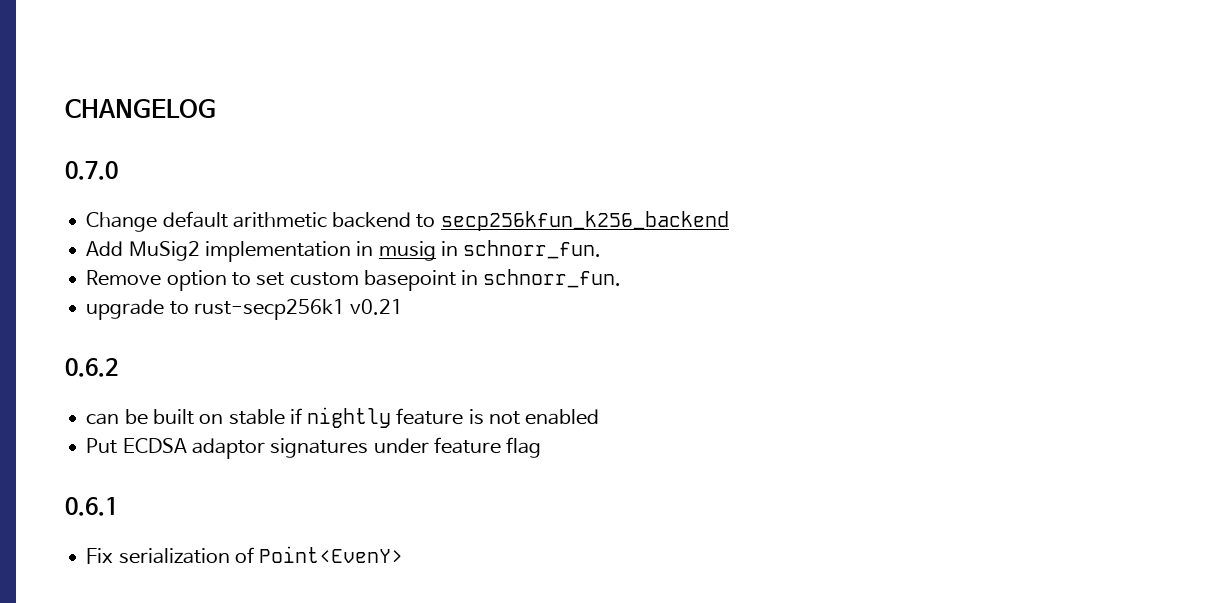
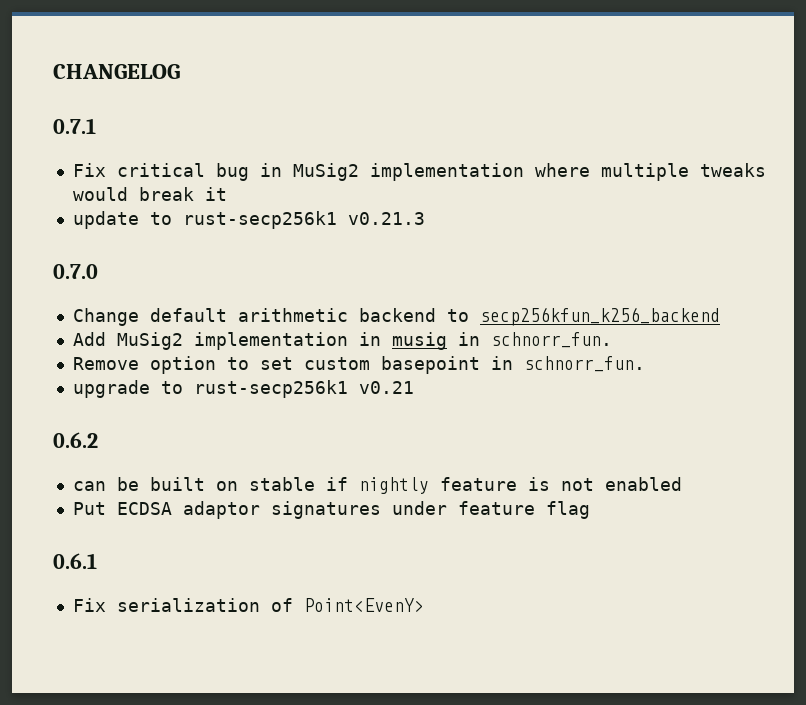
+ 0.7.1
+ Fix critical bug in MuSig2 implementation where multiple tweaks would break it
+ update to rust-secp256k1 v0.21.3

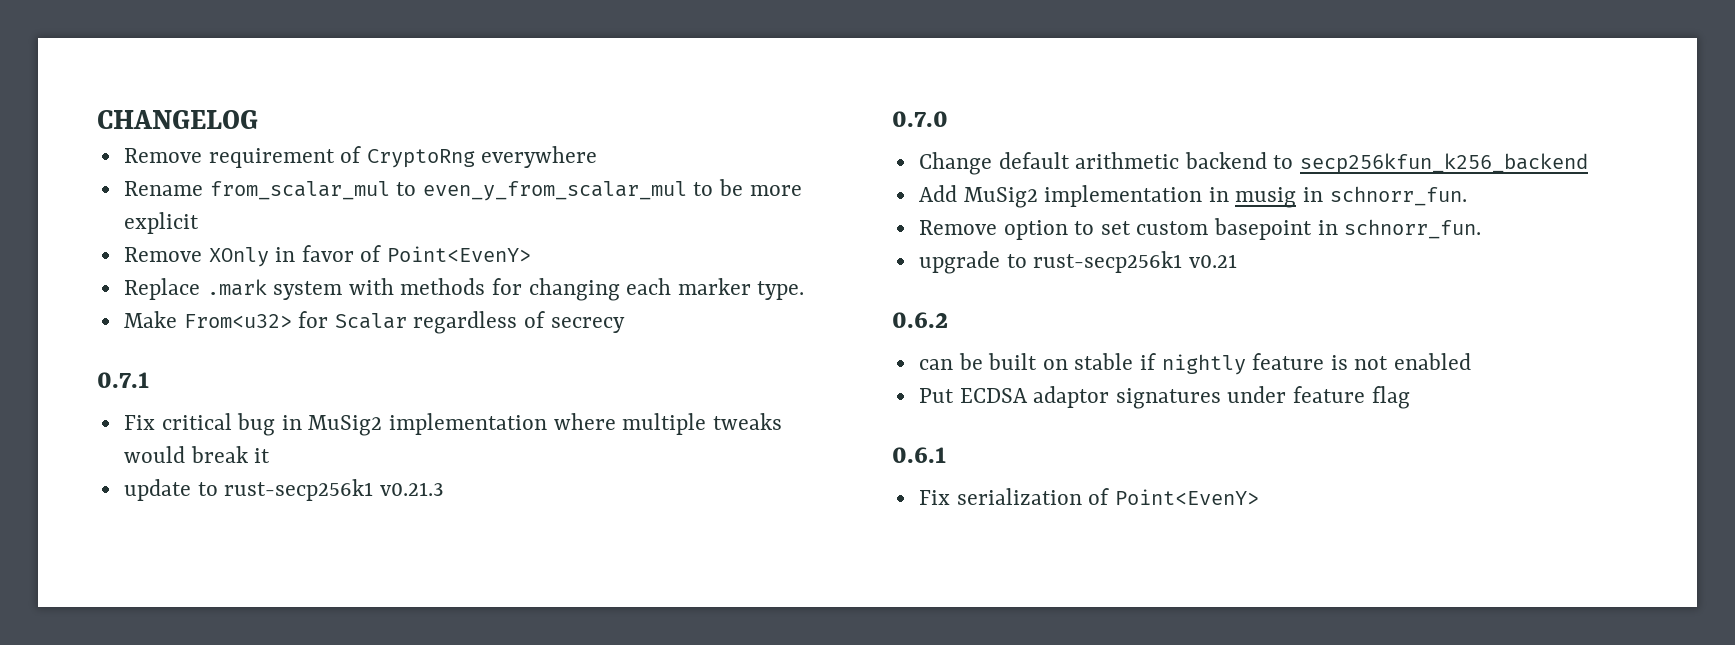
+ Remove requirement of CryptoRng everywhere
+ Rename from_scalar_mul to even_y_from_scalar_mul to be more explicit
+ Remove XOnly in favor of Point<EvenY>
+ Replace .mark system with methods for changing each marker type.
+ Make From<u32> for Scalar regardless of secrecy

